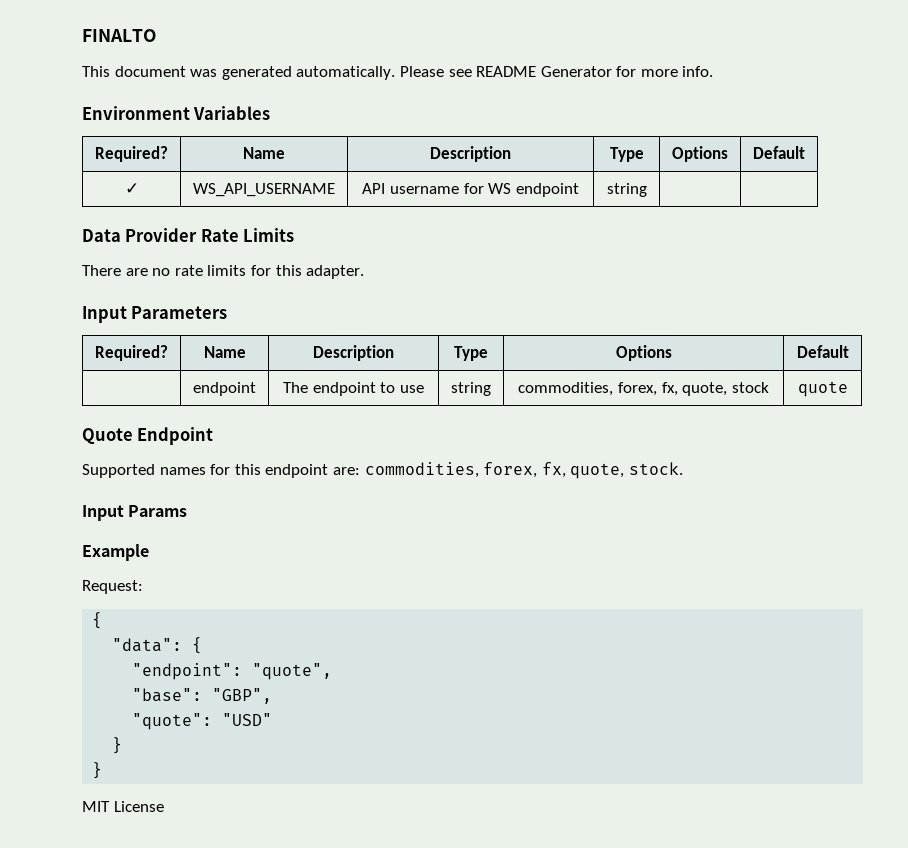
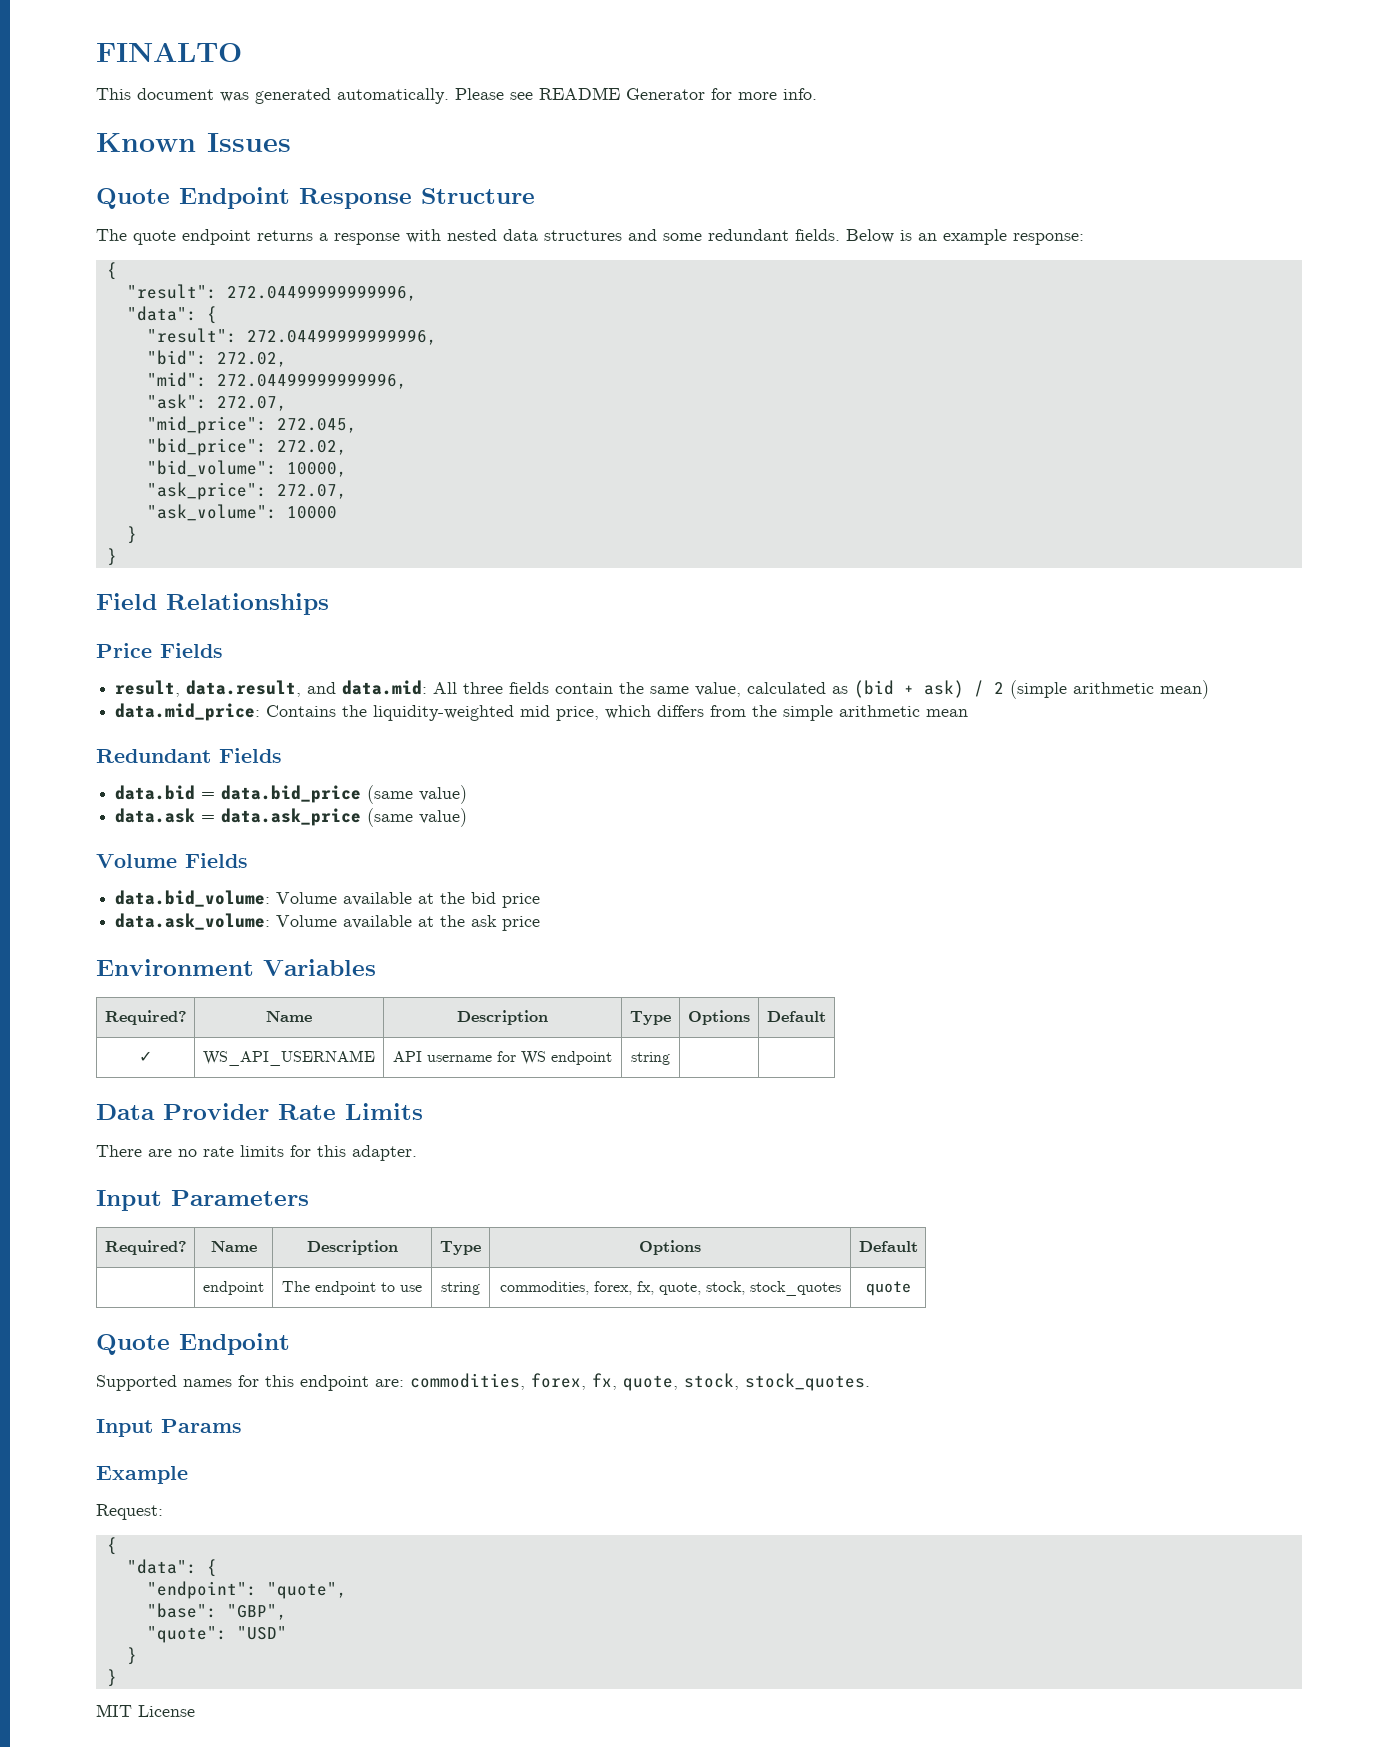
+ Known Issues
+ Quote Endpoint Response Structure
+ The quote endpoint returns a response with nested data structures and some redundant fields. Below is an example response:
+ {
+ "result": 272.04499999999996,
+ "data": {
+ "result": 272.04499999999996,
+ "bid": 272.02,
+ "mid": 272.04499999999996,
+ "ask": 272.07,
+ "mid_price": 272.045,
+ "bid_price": 272.02,
+ "bid_volume": 10000,
+ "ask_price": 272.07,
+ "ask_volume": 10000
+ }
+ }
+ Field Relationships
+ Price Fields
+ result, data.result, and data.mid: All three fields contain the same value, calculated as (bid + ask) / 2 (simple arithmetic mean)
+ data.mid_price: Contains the liquidity-weighted mid price, which differs from the simple arithmetic mean
+ Redundant Fields
+ data.bid = data.bid_price (same value)
+ data.ask = data.ask_price (same value)
+ Volume Fields
+ data.bid_volume: Volume available at the bid price
+ data.ask_volume: Volume available at the ask price
- | endpoint | The endpoint to use | string | commodities, forex, fx, quote, stock | quote
+ | endpoint | The endpoint to use | string | commodities, forex, fx, quote, stock, stock_quotes | quote
- Supported names for this endpoint are: commodities, forex, fx, quote, stock.
+ Supported names for this endpoint are: commodities, forex, fx, quote, stock, stock_quotes.

